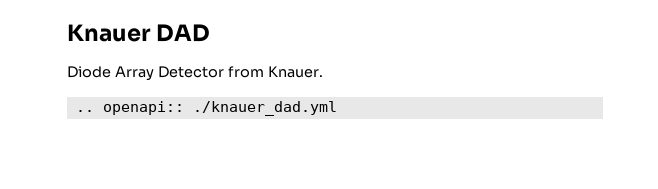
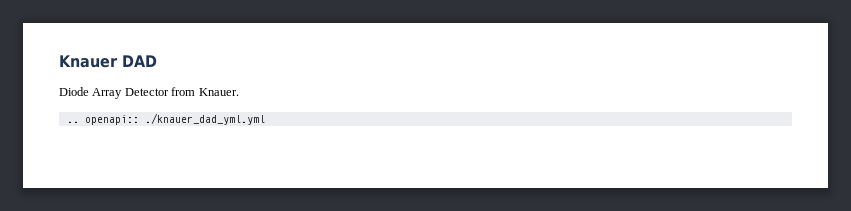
- .. openapi:: ./knauer_dad.yml
+ .. openapi:: ./knauer_dad_yml.yml

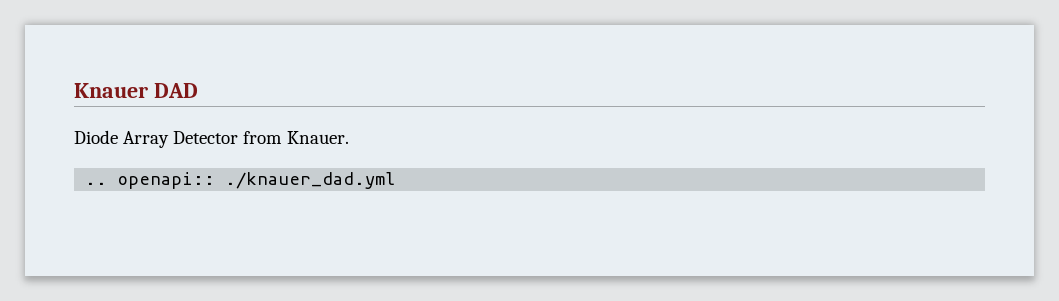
- .. openapi:: ./knauer_dad_yml.yml
+ .. openapi:: ./knauer_dad.yml

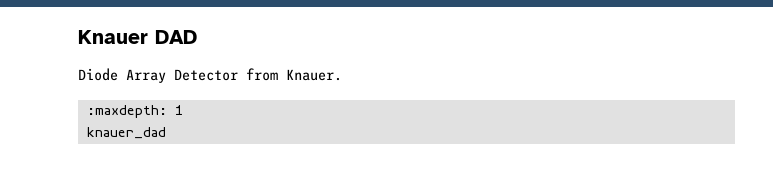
- .. openapi:: ./knauer_dad.yml
+ :maxdepth: 1
+ knauer_dad

